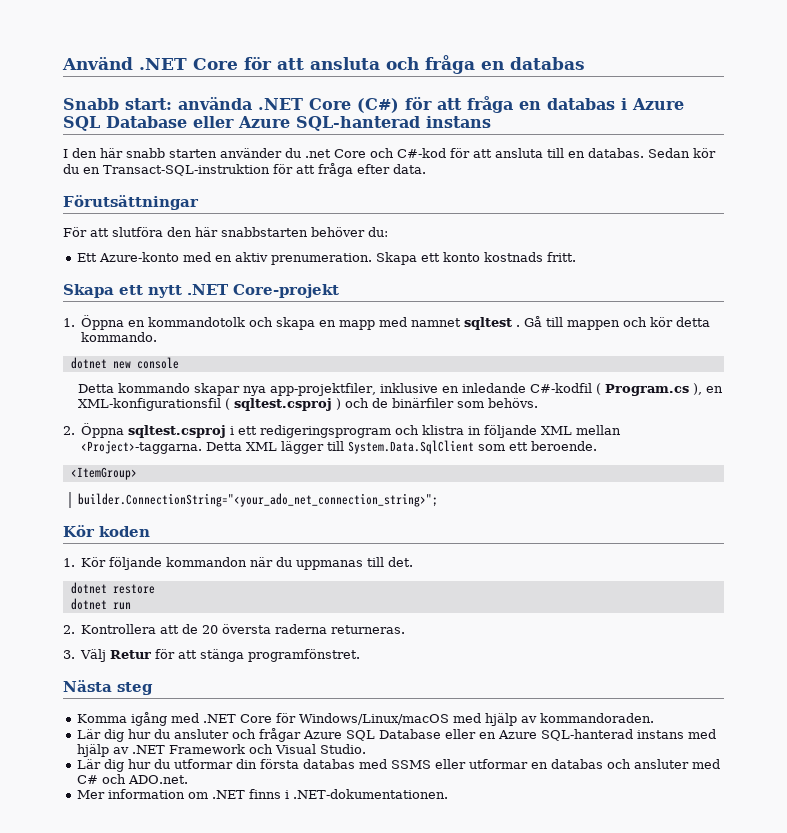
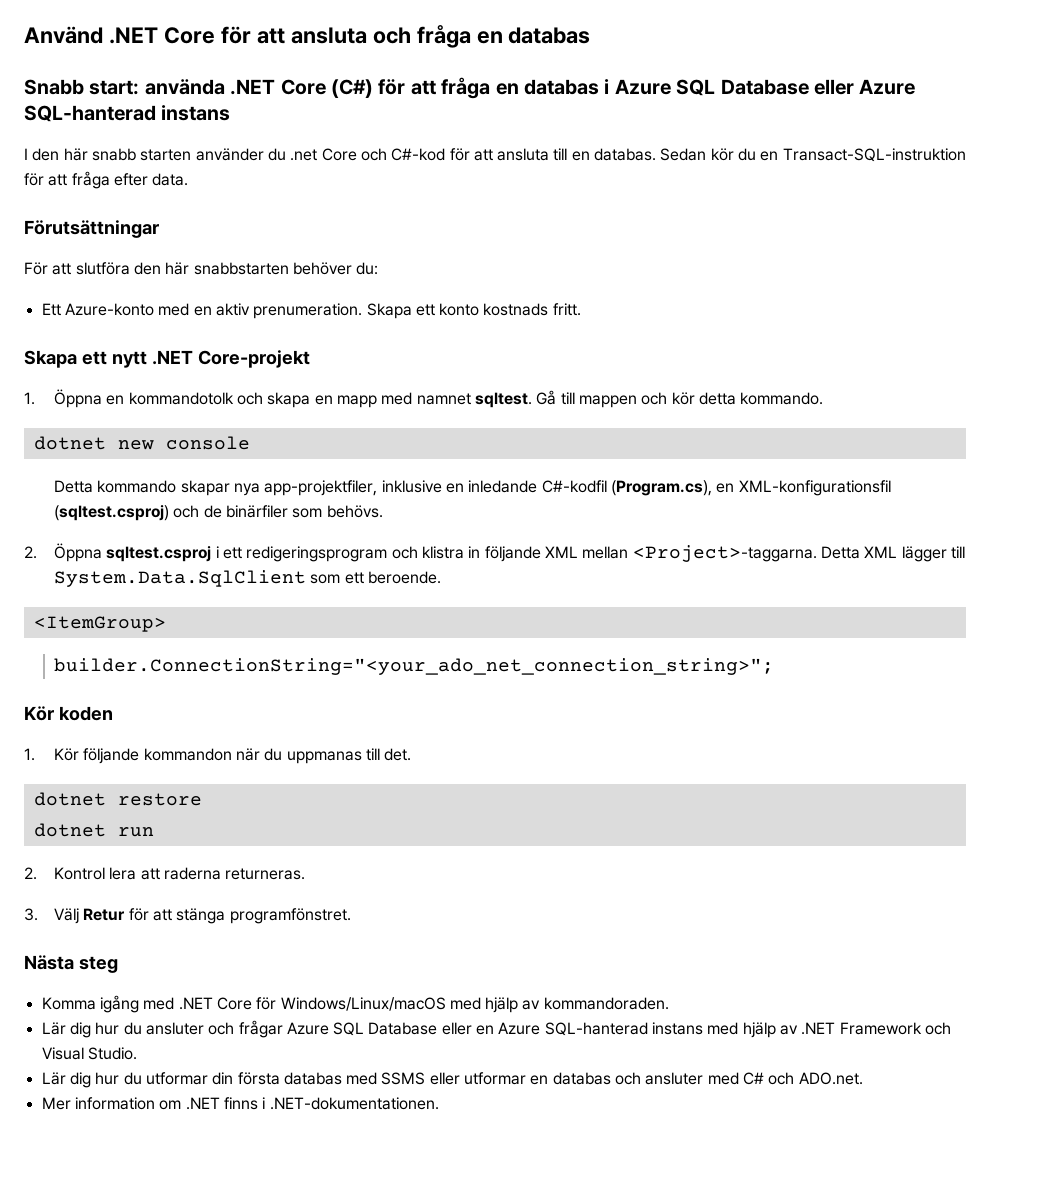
- 1. Öppna en kommandotolk och skapa en mapp med namnet sqltest .
+ 1. Öppna en kommandotolk och skapa en mapp med namnet sqltest.
- Detta kommando skapar nya app-projektfiler, inklusive en inledande C#-kodfil ( Program.cs ), en XML-konfigurationsfil ( sqltest.csproj ) och de binärfiler som behövs.
+ Detta kommando skapar nya app-projektfiler, inklusive en inledande C#-kodfil (Program.cs), en XML-konfigurationsfil (sqltest.csproj) och de binärfiler som behövs.
- 2. Kontrollera att de 20 översta raderna returneras.
+ 2. Kontrol lera att raderna returneras.

